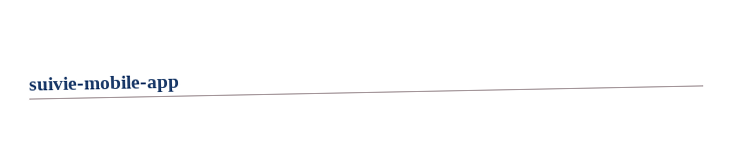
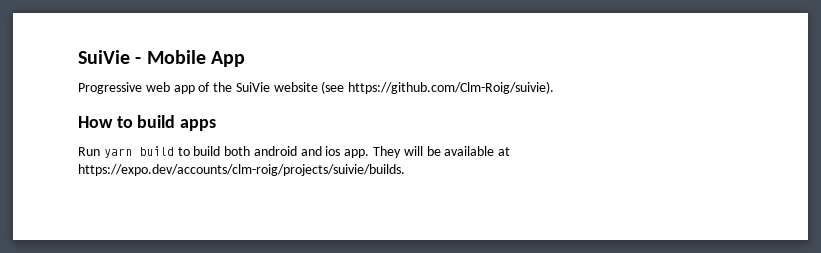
- suivie-mobile-app
+ SuiVie - Mobile App
+ Progressive web app of the SuiVie website (see https://github.com/Clm-Roig/suivie).
+ How to build apps
+ Run yarn build to build both android and ios app. They will be available at https://expo.dev/accounts/clm-roig/projects/suivie/builds.

